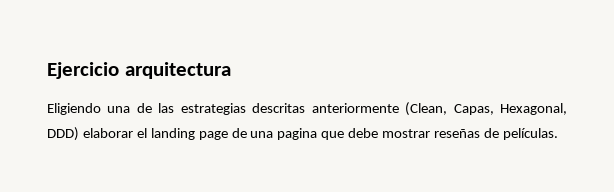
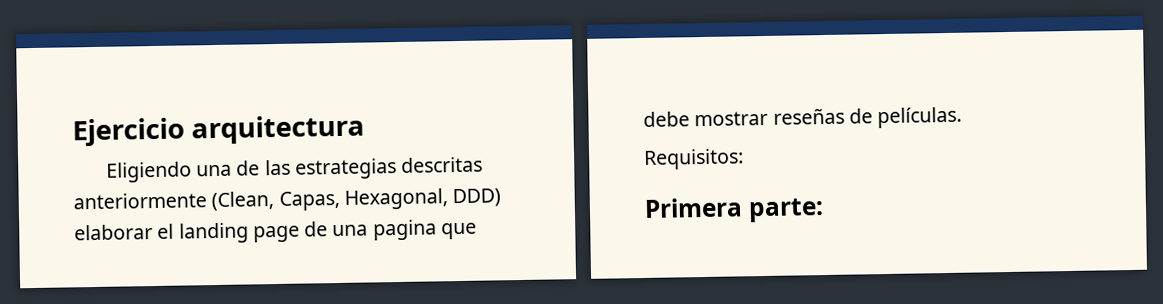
+ Requisitos:
+ Primera parte:

